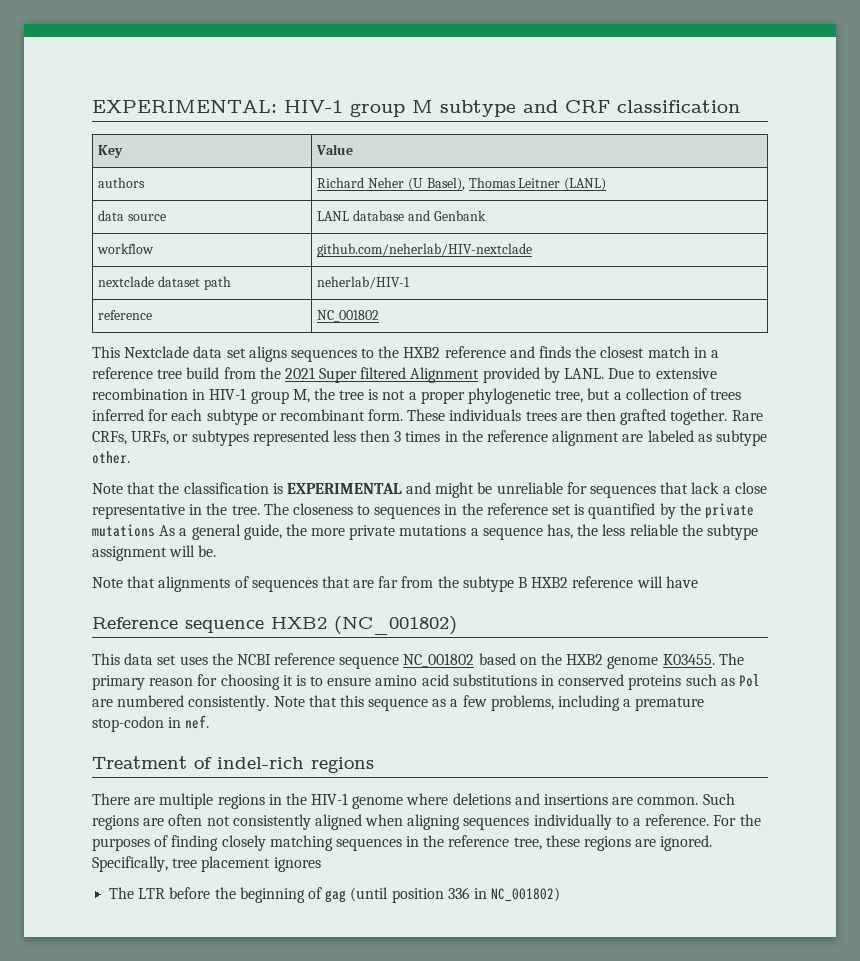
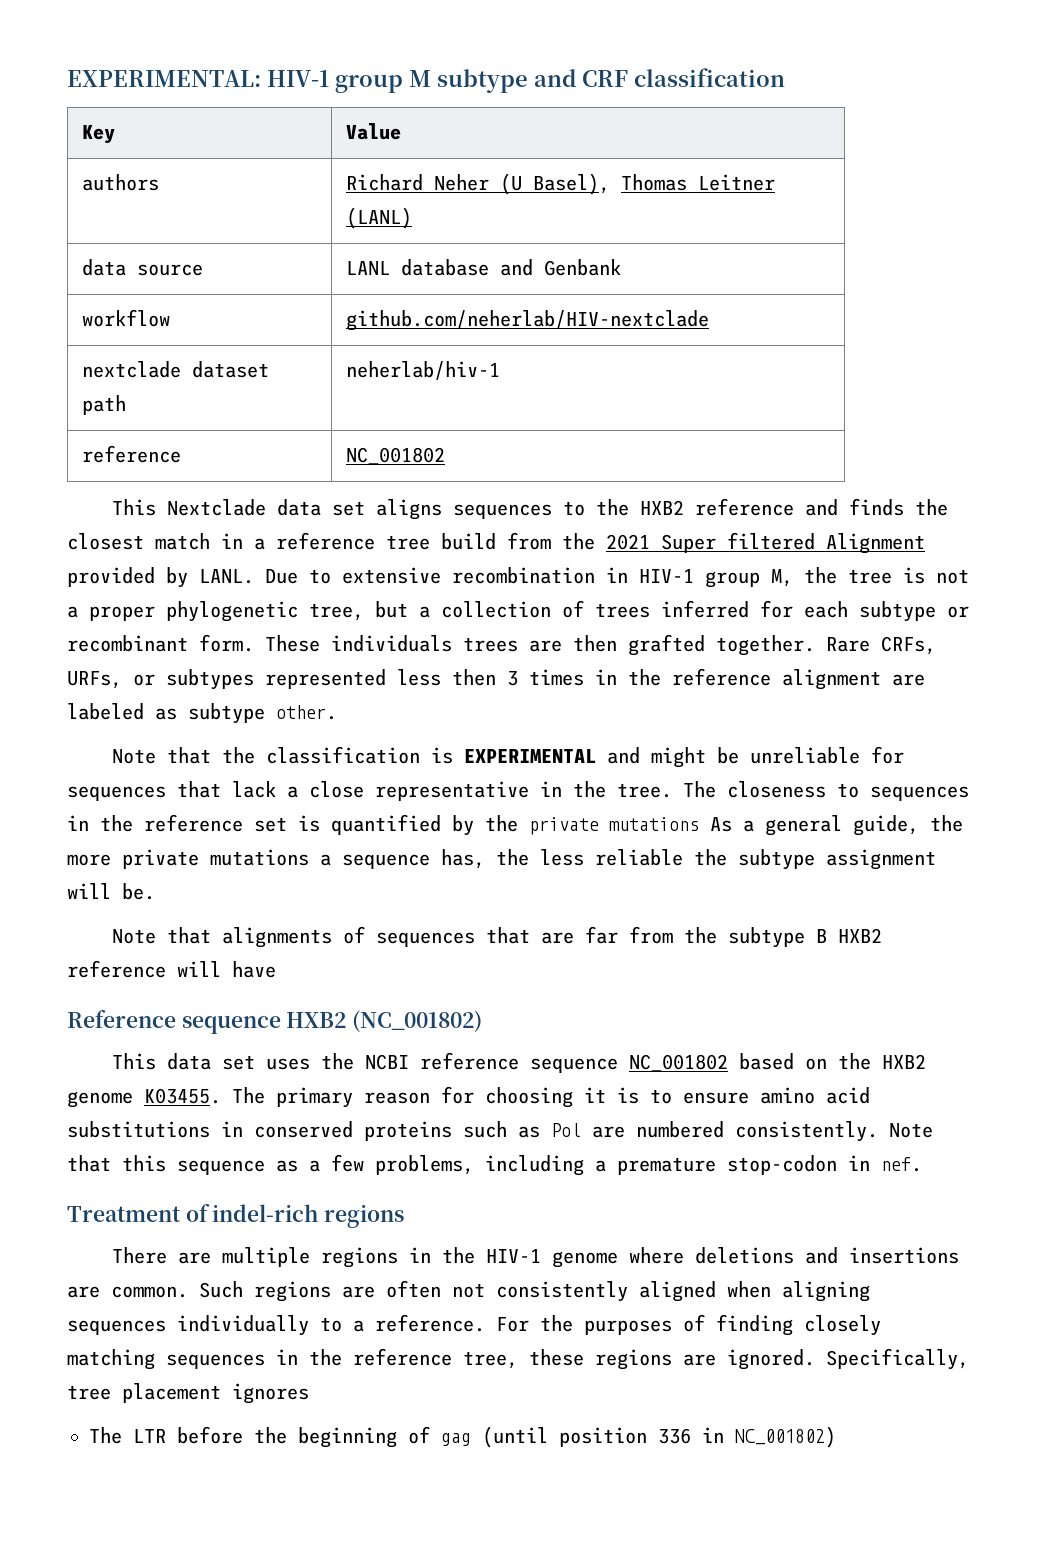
- nextclade dataset path | neherlab/HIV-1
+ nextclade dataset path | neherlab/hiv-1

